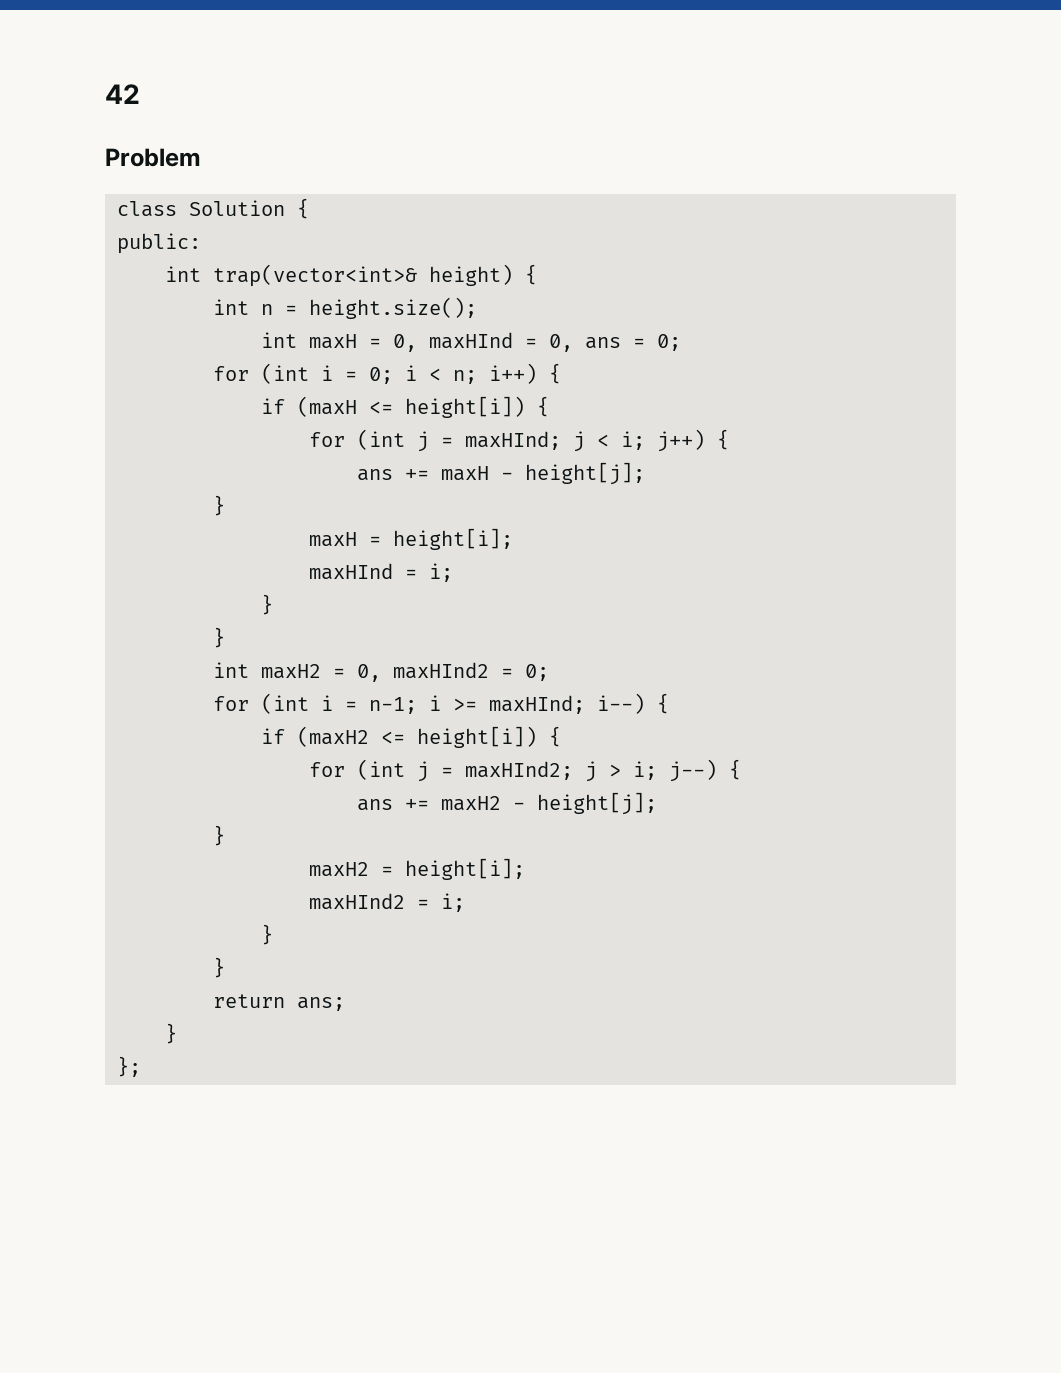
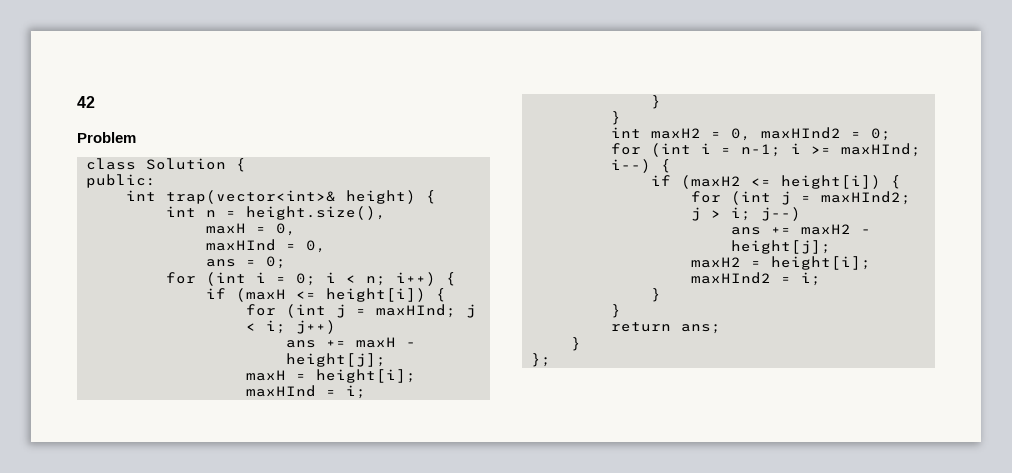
- int n = height.size();
- int maxH = 0, maxHInd = 0, ans = 0;
+ int n = height.size(),
+ maxH = 0,
+ maxHInd = 0,
+ ans = 0;
- for (int j = maxHInd; j < i; j++) {
+ for (int j = maxHInd; j < i; j++)
  ans += maxH - height[j];
- }
- for (int j = maxHInd2; j > i; j--) {
+ for (int j = maxHInd2; j > i; j--)
  ans += maxH2 - height[j];
- }

